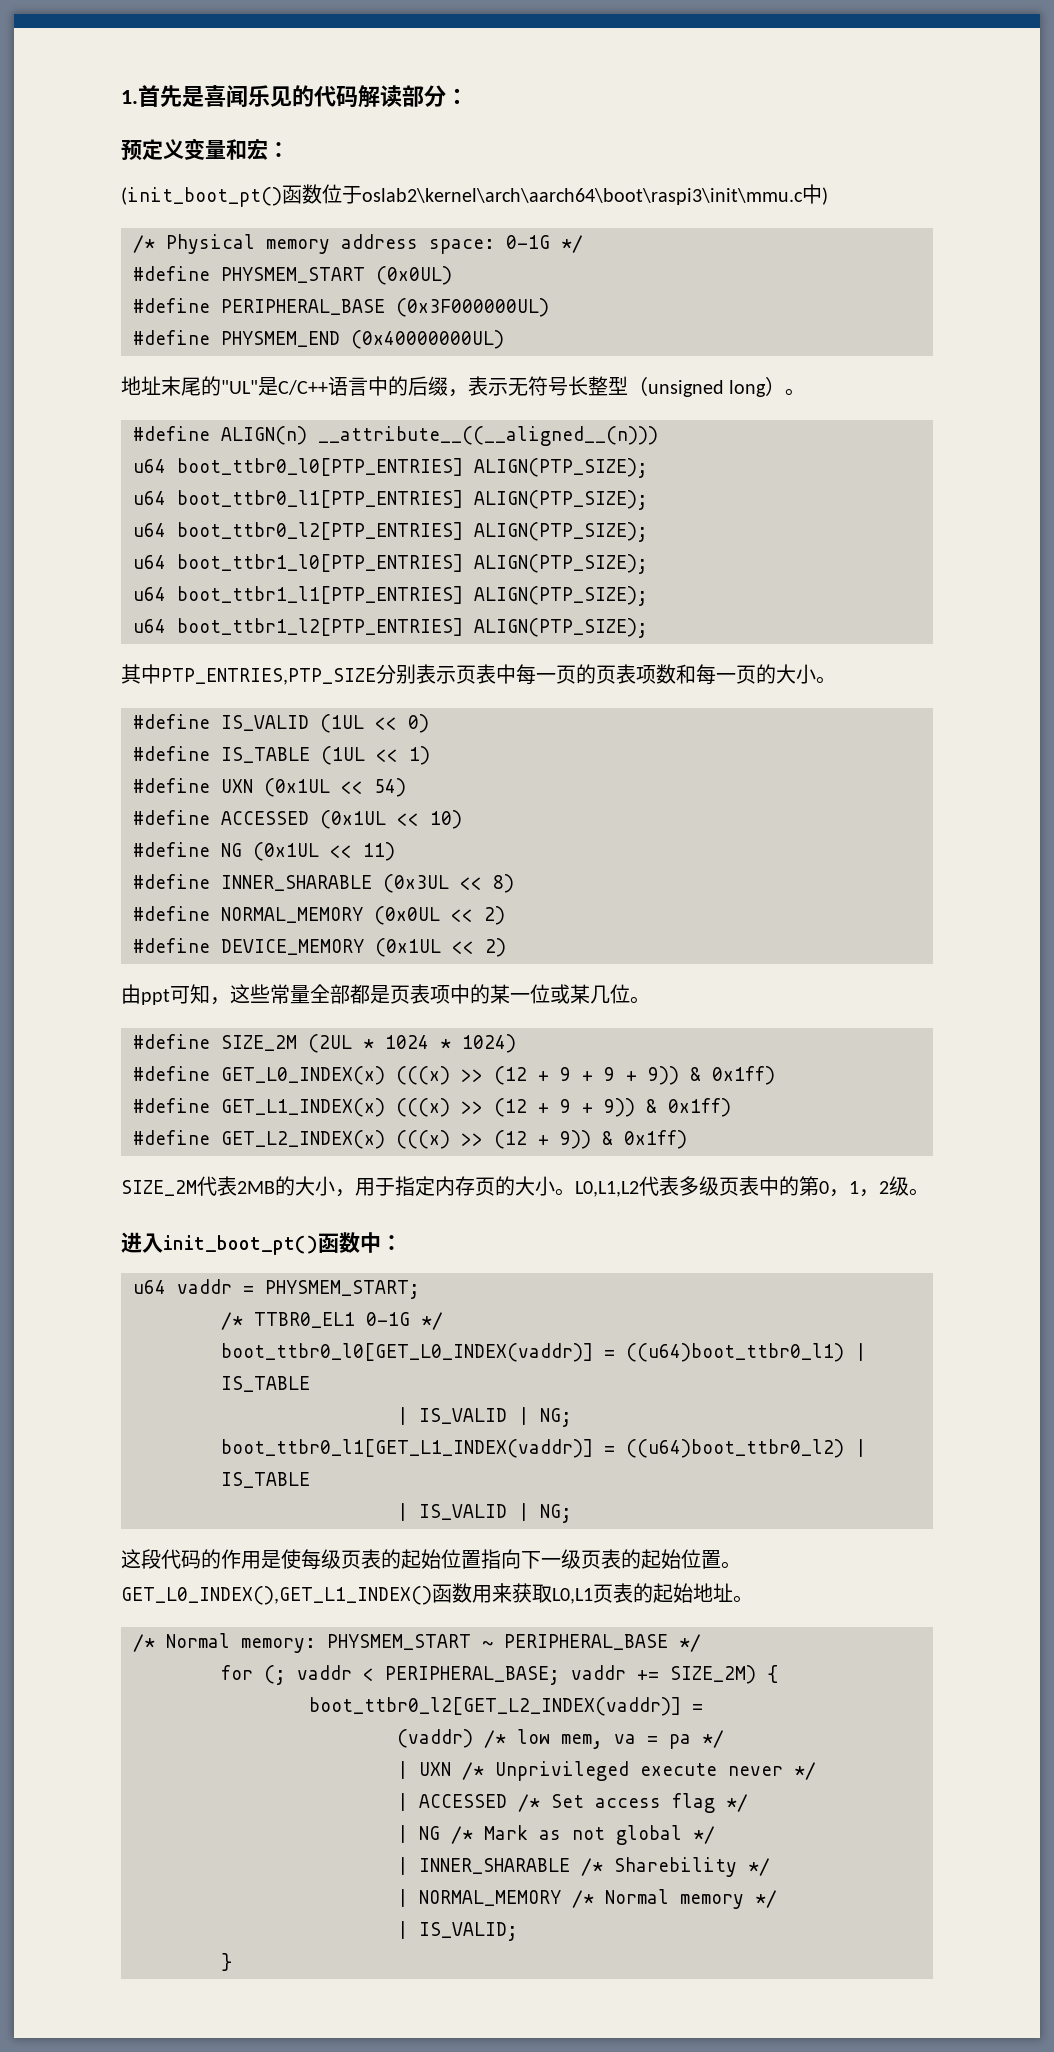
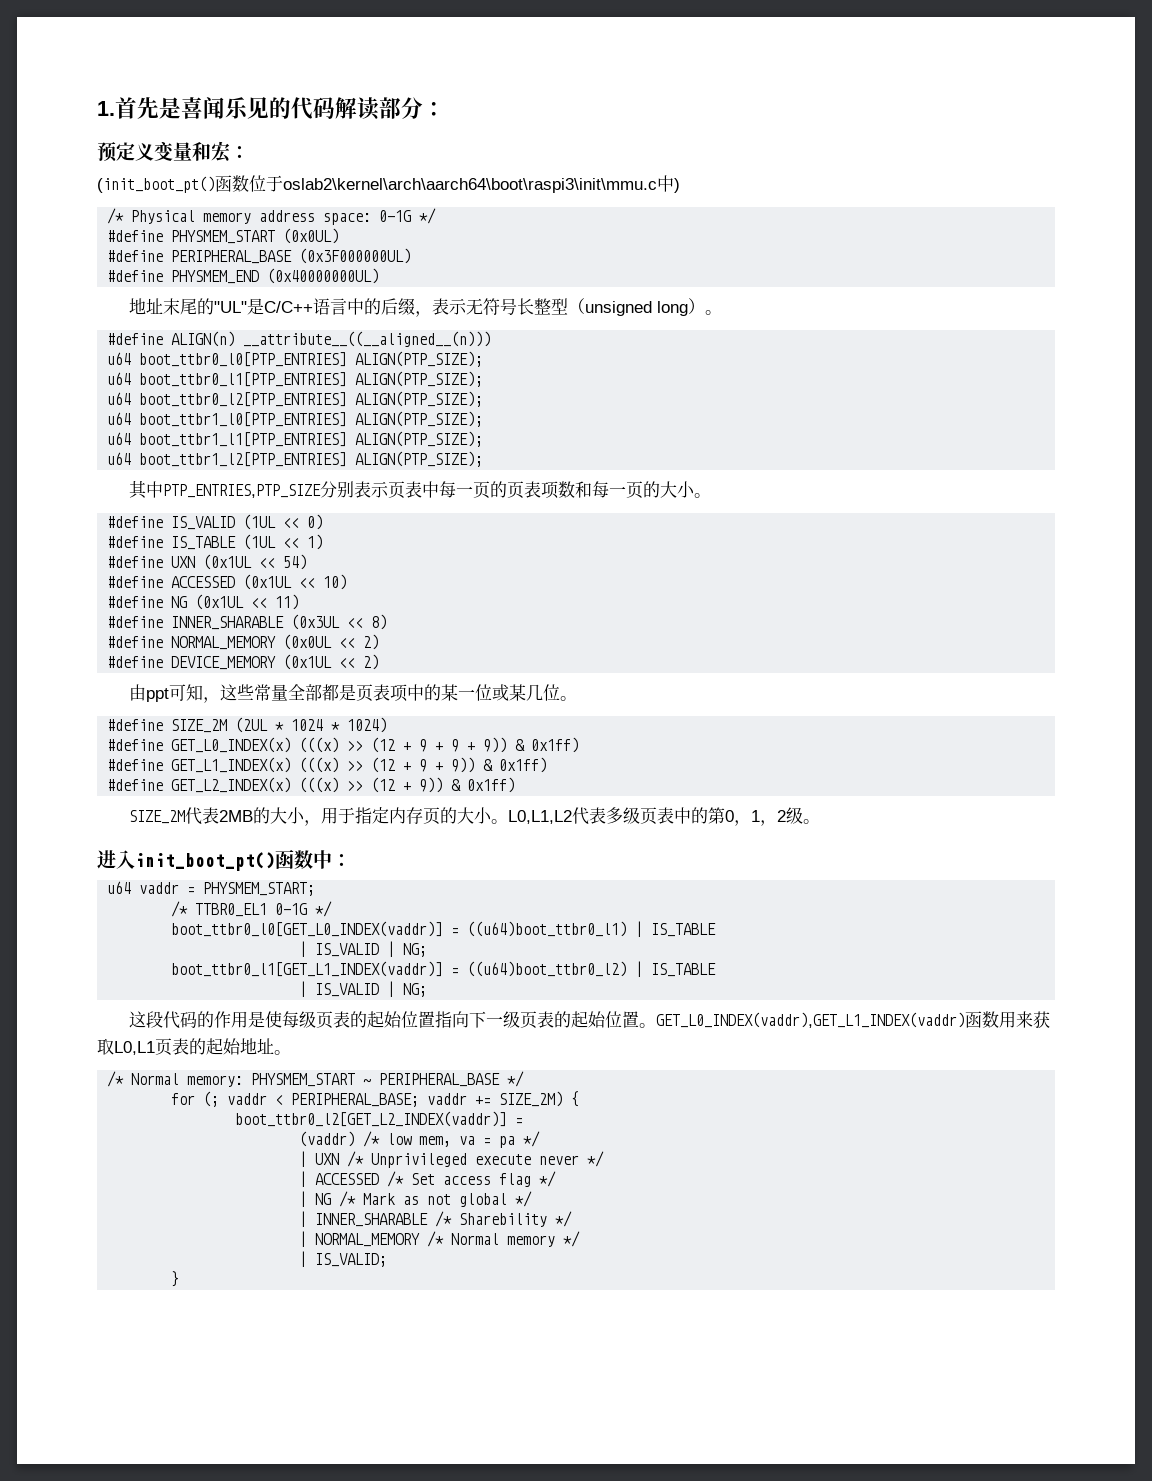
- GET_L0_INDEX(),GET_L1_INDEX()函数用来获取L0,L1页表的起始地址。
+ GET_L0_INDEX(vaddr),GET_L1_INDEX(vaddr)函数用来获取L0,L1页表的起始地址。

